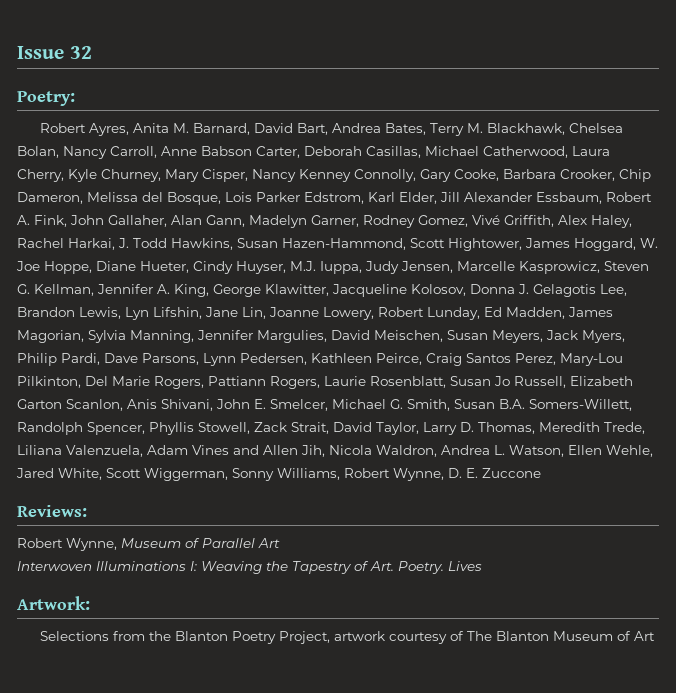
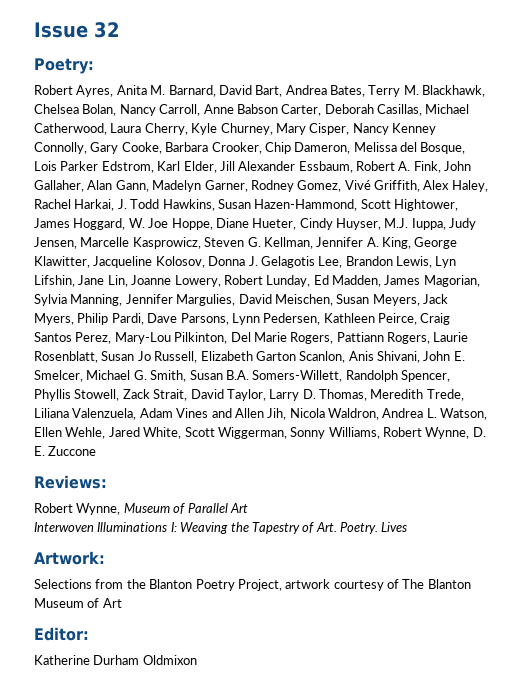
+ Editor:
+ Katherine Durham Oldmixon

